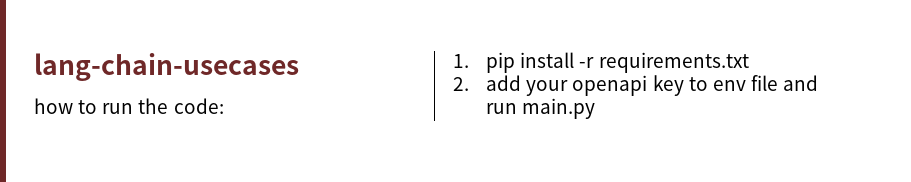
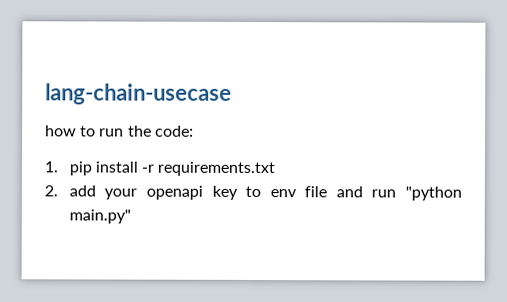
- lang-chain-usecases
+ lang-chain-usecase
- 2. add your openapi key to env file and run main.py
+ 2. add your openapi key to env file and run "python main.py"

